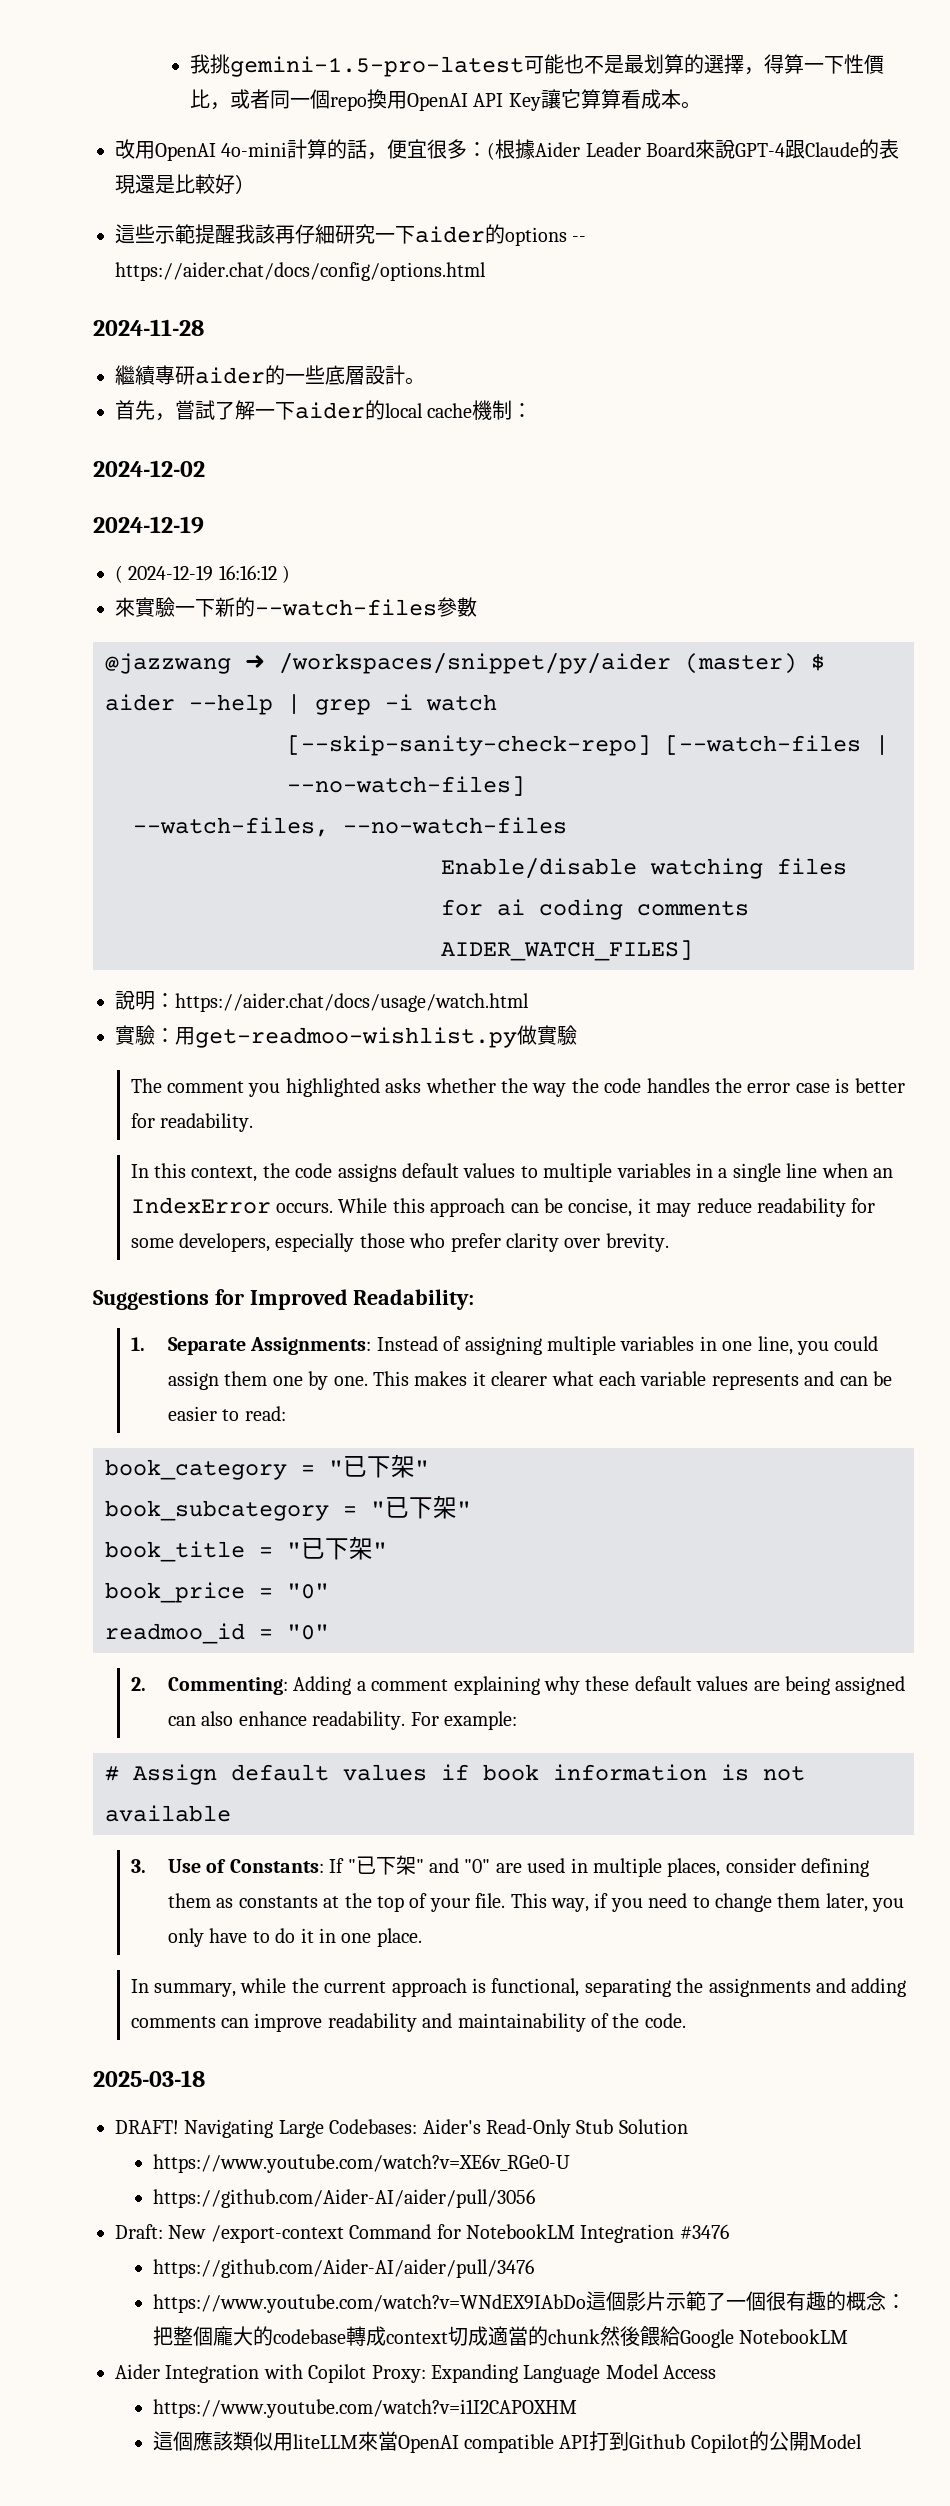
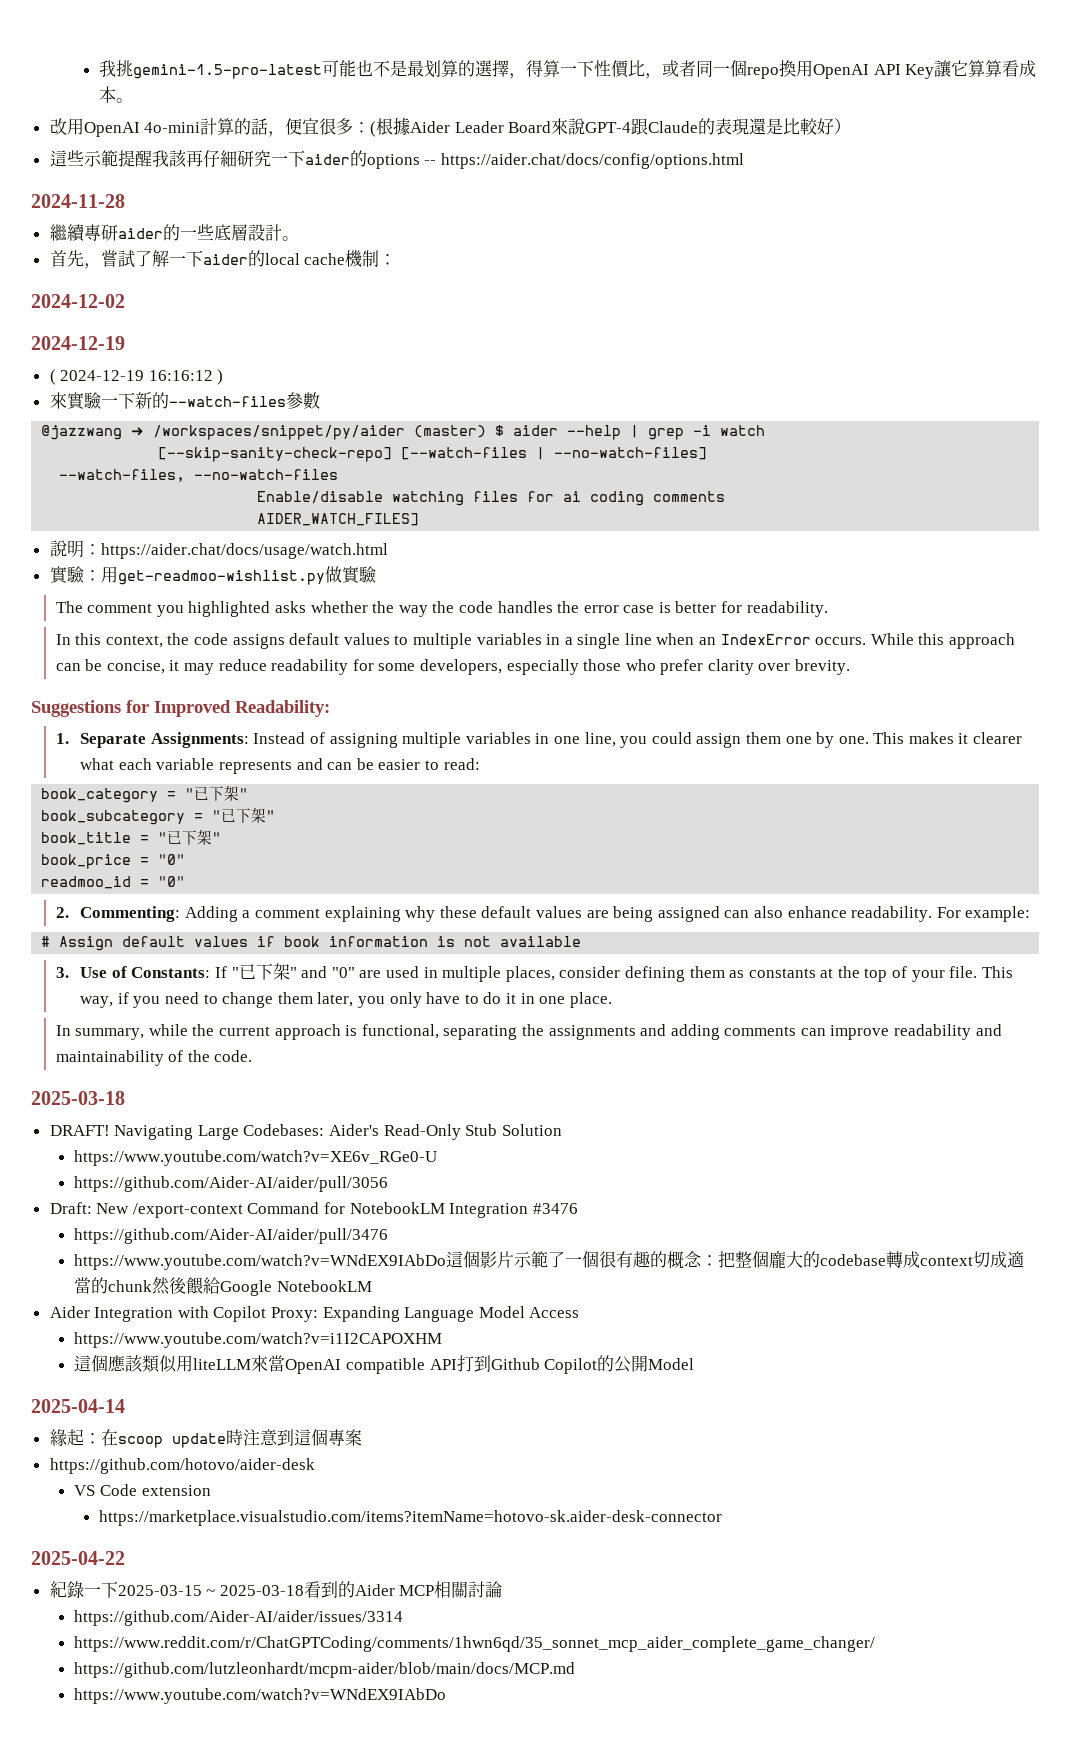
+ 2025-04-14
+ 緣起：在scoop update時注意到這個專案
+ https://github.com/hotovo/aider-desk
+ VS Code extension
+ https://marketplace.visualstudio.com/items?itemName=hotovo-sk.aider-desk-connector
+ 2025-04-22
+ 紀錄一下2025-03-15 ~ 2025-03-18看到的Aider MCP相關討論
+ https://github.com/Aider-AI/aider/issues/3314
+ https://www.reddit.com/r/ChatGPTCoding/comments/1hwn6qd/35_sonnet_mcp_aider_complete_game_changer/
+ https://github.com/lutzleonhardt/mcpm-aider/blob/main/docs/MCP.md
+ https://www.youtube.com/watch?v=WNdEX9IAbDo

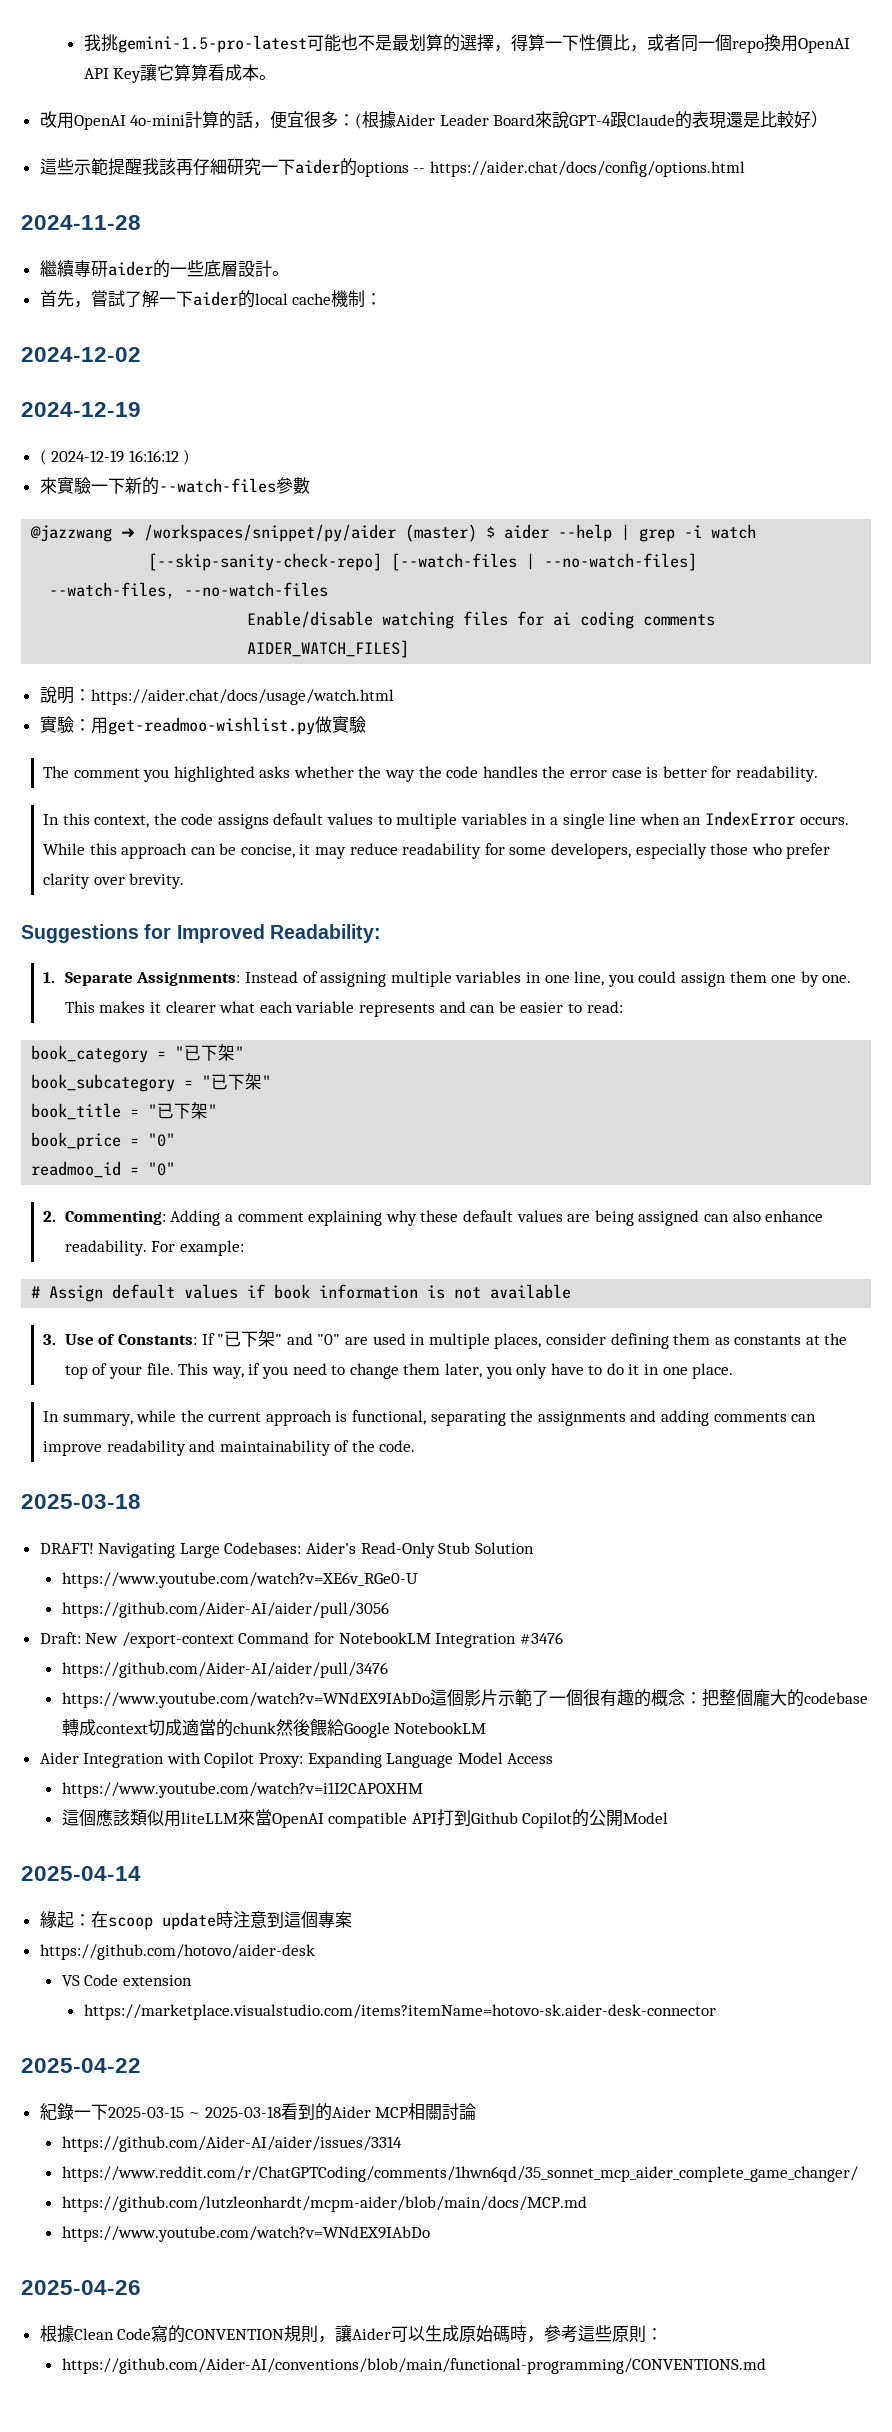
+ 2025-04-26
+ 根據Clean Code寫的CONVENTION規則，讓Aider可以生成原始碼時，參考這些原則：
+ https://github.com/Aider-AI/conventions/blob/main/functional-programming/CONVENTIONS.md

